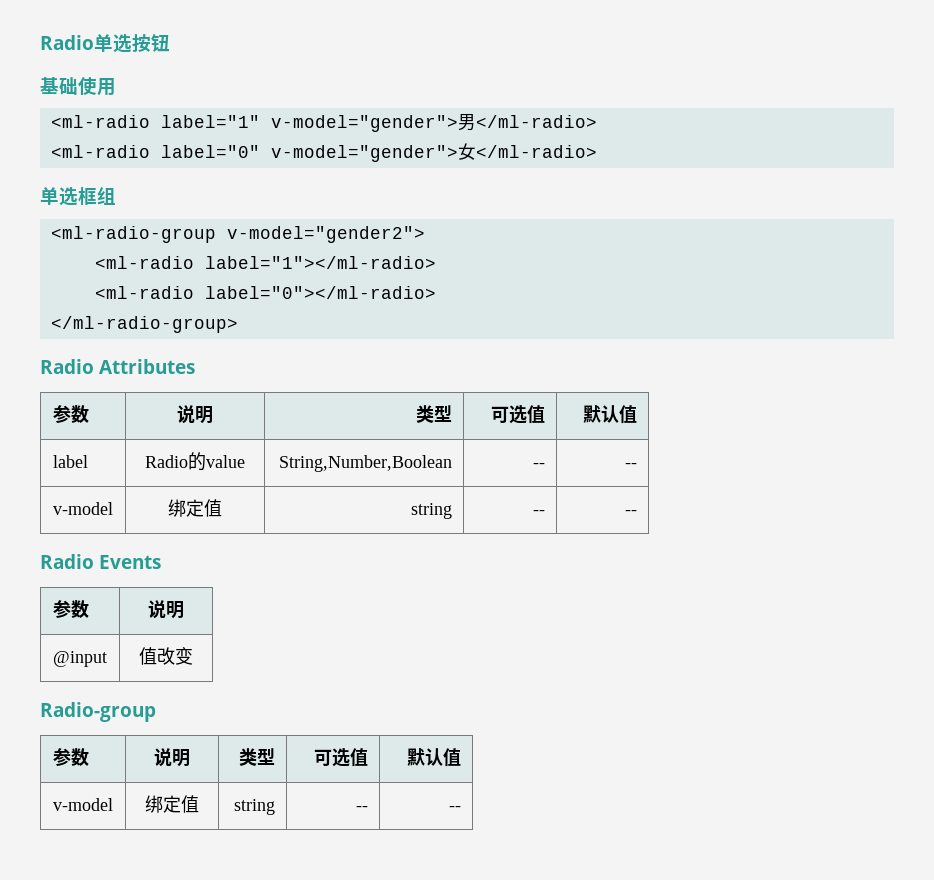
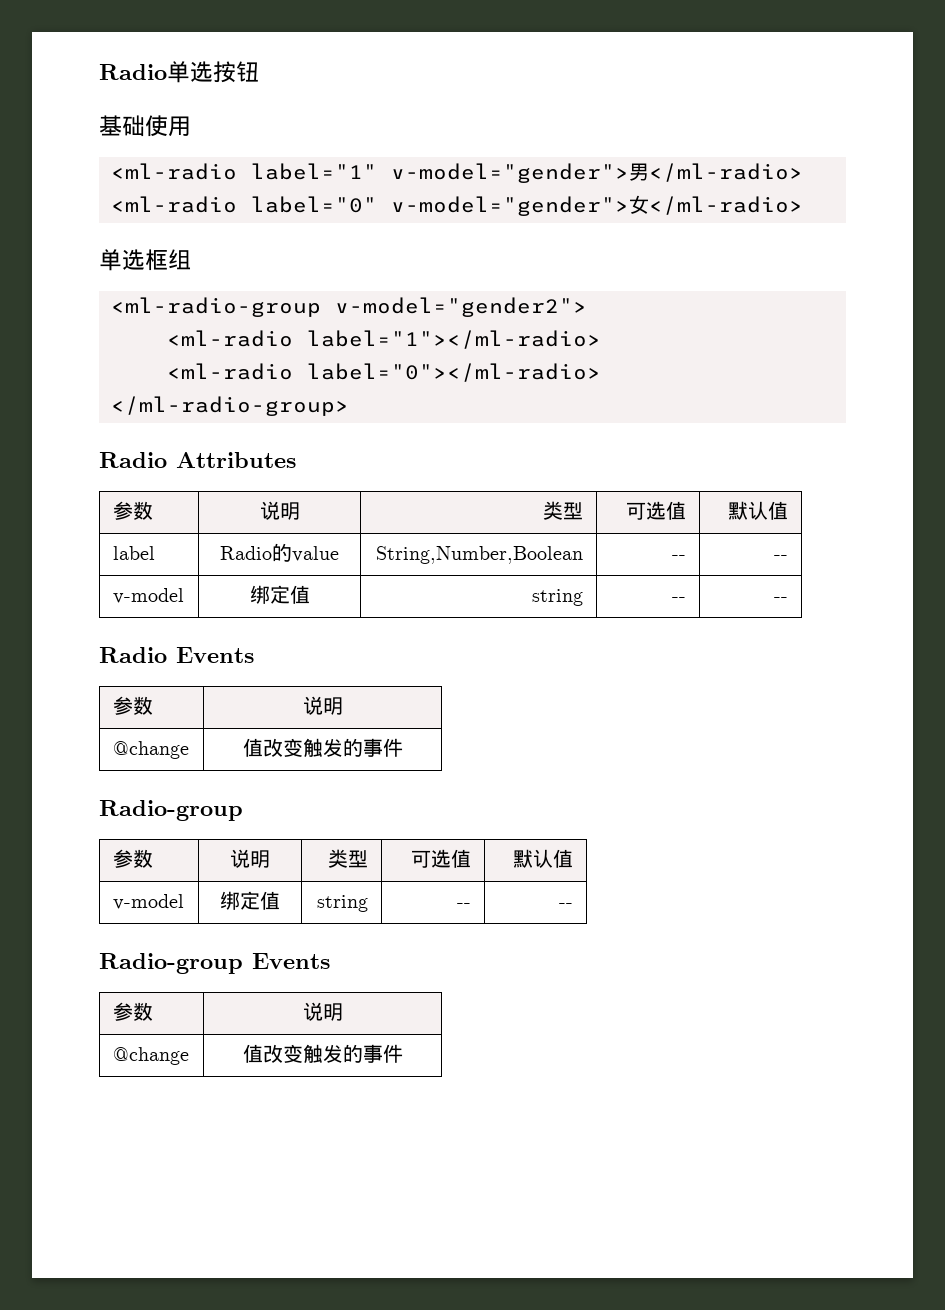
  Radio Events
  参数 | 说明
- @input | 值改变
+ @change | 值改变触发的事件
+ Radio-group Events
+ 参数 | 说明
+ @change | 值改变触发的事件

